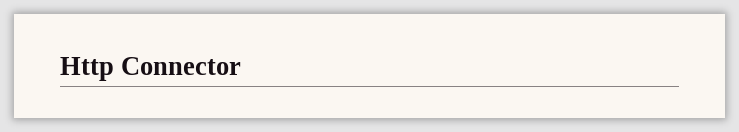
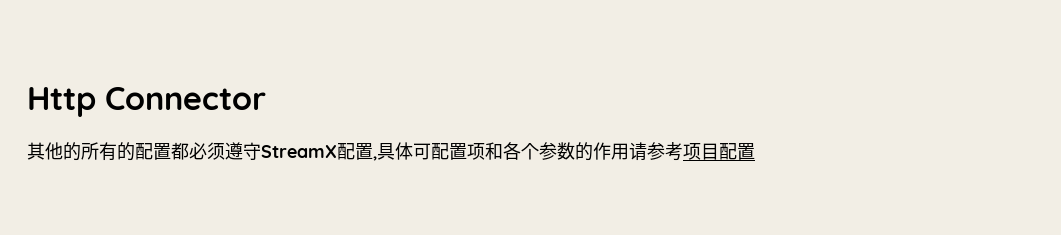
+ 其他的所有的配置都必须遵守StreamX配置,具体可配置项和各个参数的作用请参考项目配置

